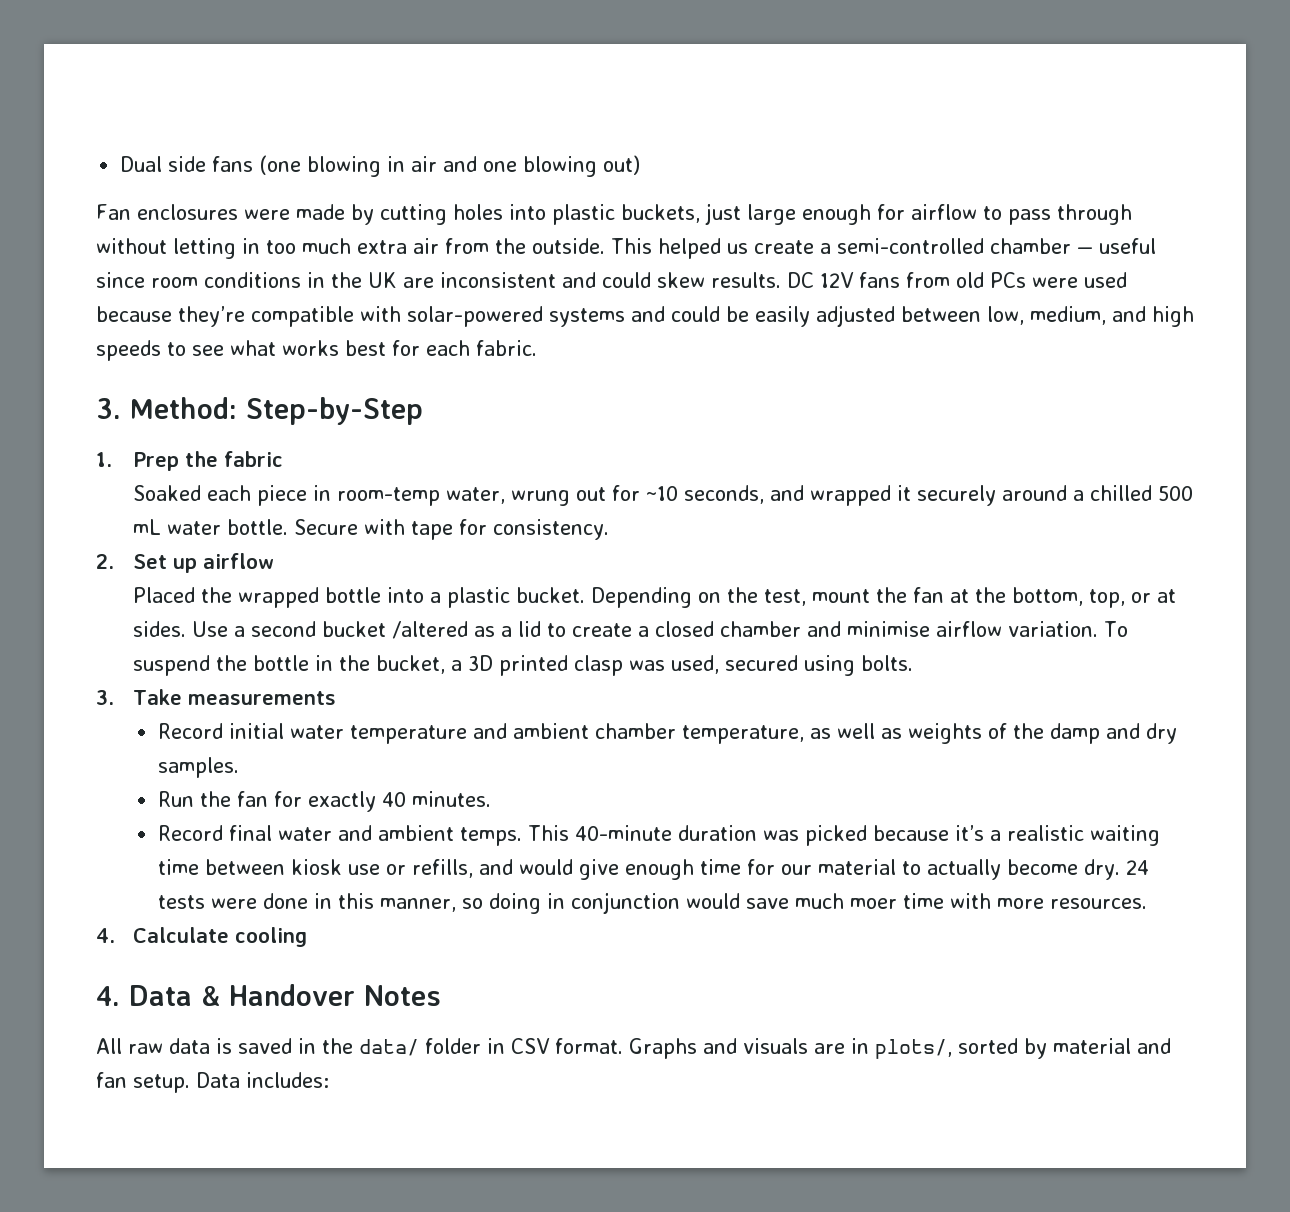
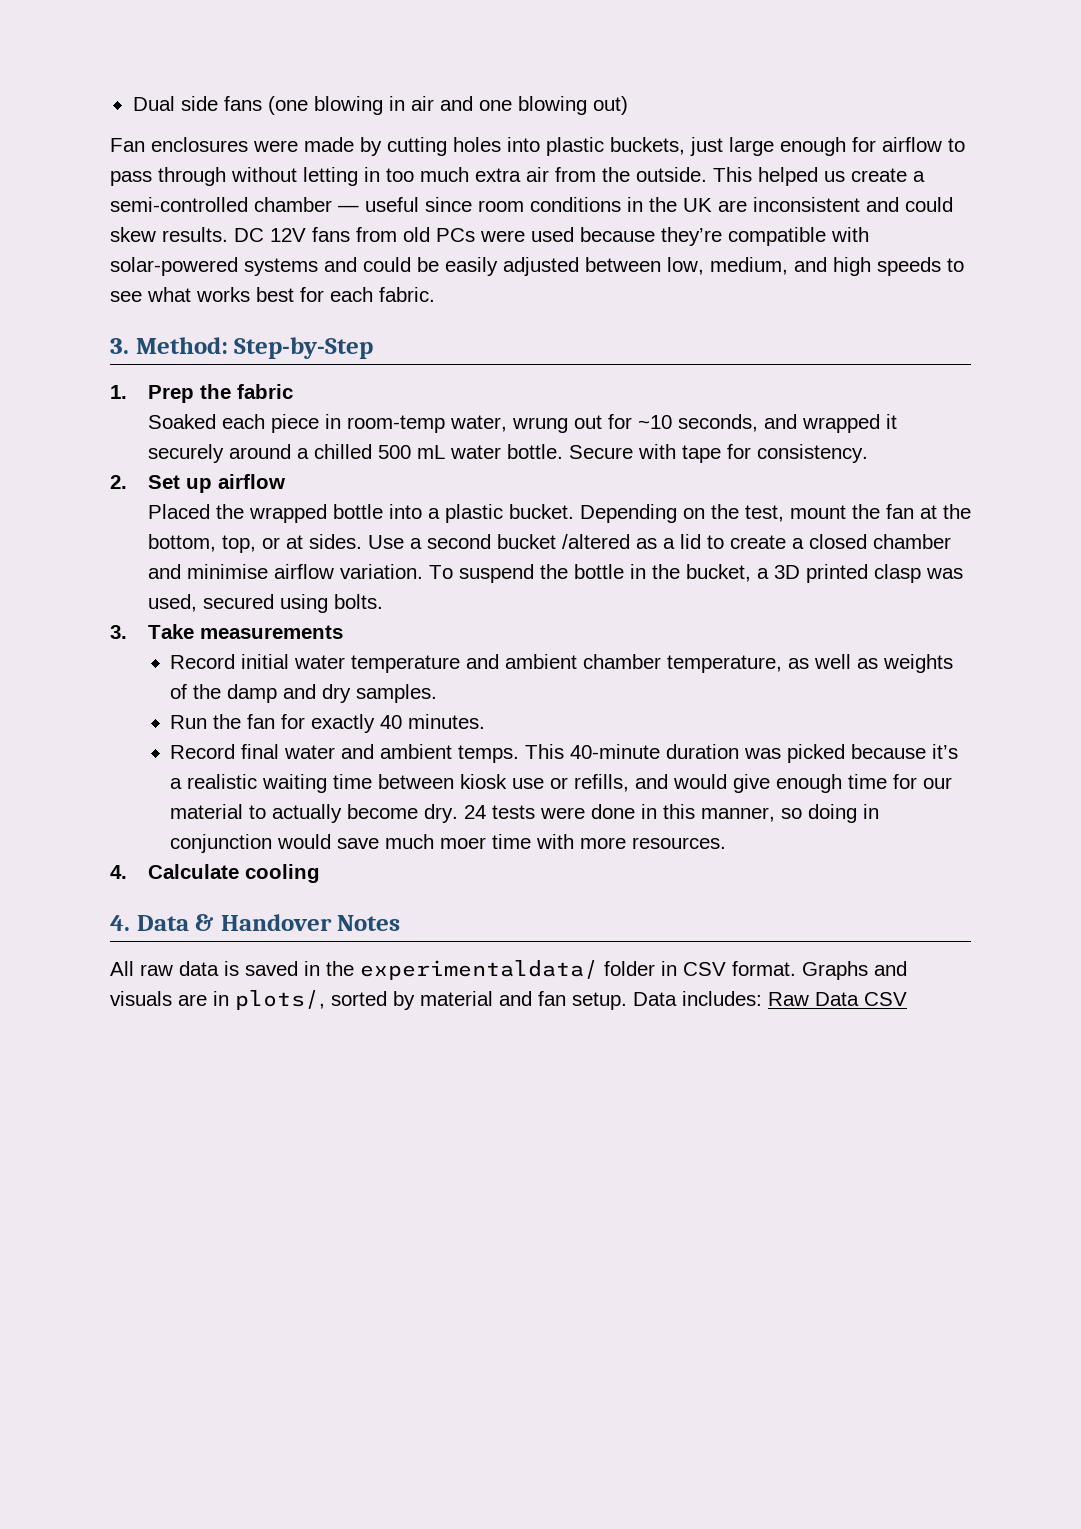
- All raw data is saved in the data/ folder in CSV format.
+ All raw data is saved in the experimentaldata/ folder in CSV format.
- Data includes:
+ Data includes: Raw Data CSV

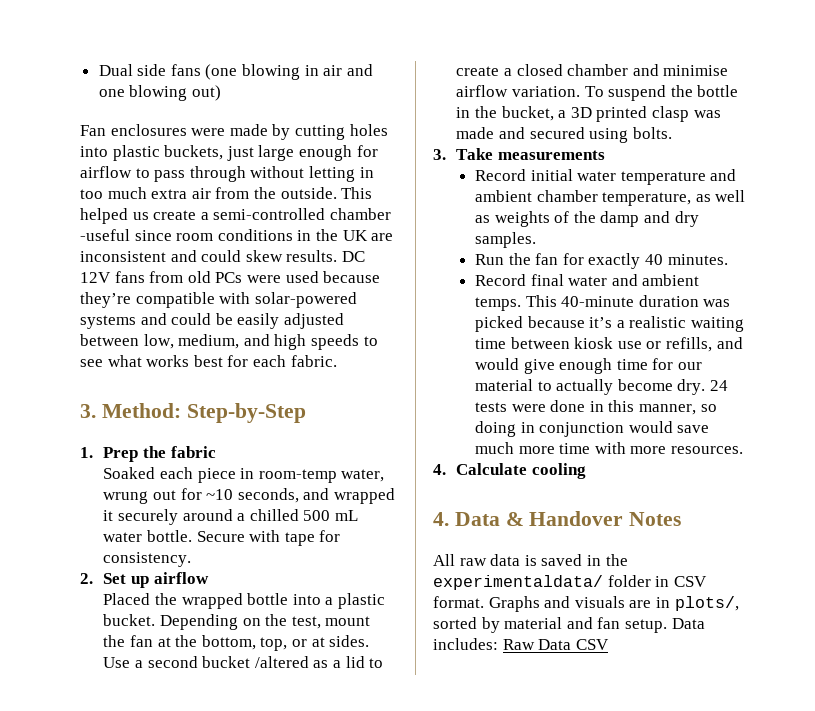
- This helped us create a semi-controlled chamber — useful since room conditions in the UK are inconsistent and could skew results.
+ This helped us create a semi-controlled chamber -useful since room conditions in the UK are inconsistent and could skew results.
- To suspend the bottle in the bucket, a 3D printed clasp was used, secured using bolts.
+ To suspend the bottle in the bucket, a 3D printed clasp was made and secured using bolts.
- 24 tests were done in this manner, so doing in conjunction would save much moer time with more resources.
+ 24 tests were done in this manner, so doing in conjunction would save much more time with more resources.

